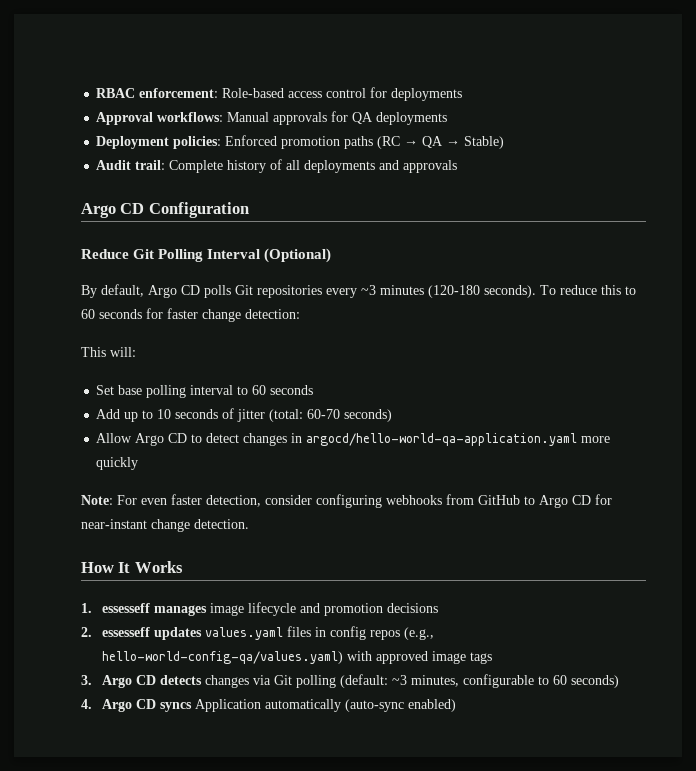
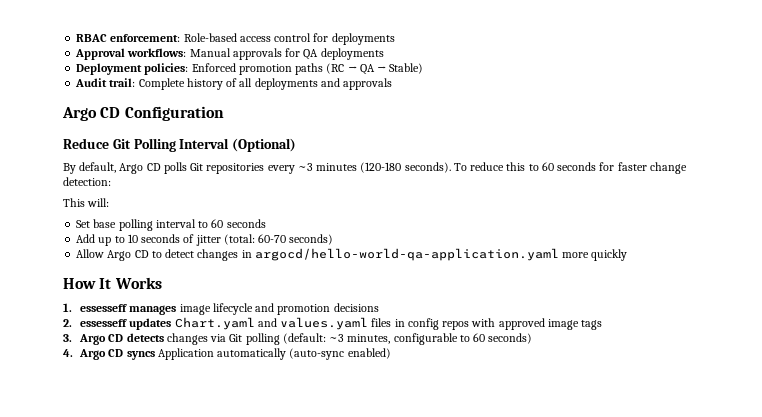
- Note: For even faster detection, consider configuring webhooks from GitHub to Argo CD for near-instant change detection.
- 2. essesseff updates values.yaml files in config repos (e.g., hello-world-config-qa/values.yaml) with approved image tags
+ 2. essesseff updates Chart.yaml and values.yaml files in config repos with approved image tags

